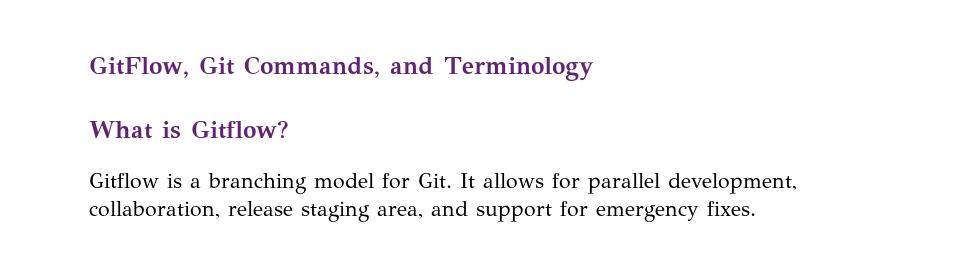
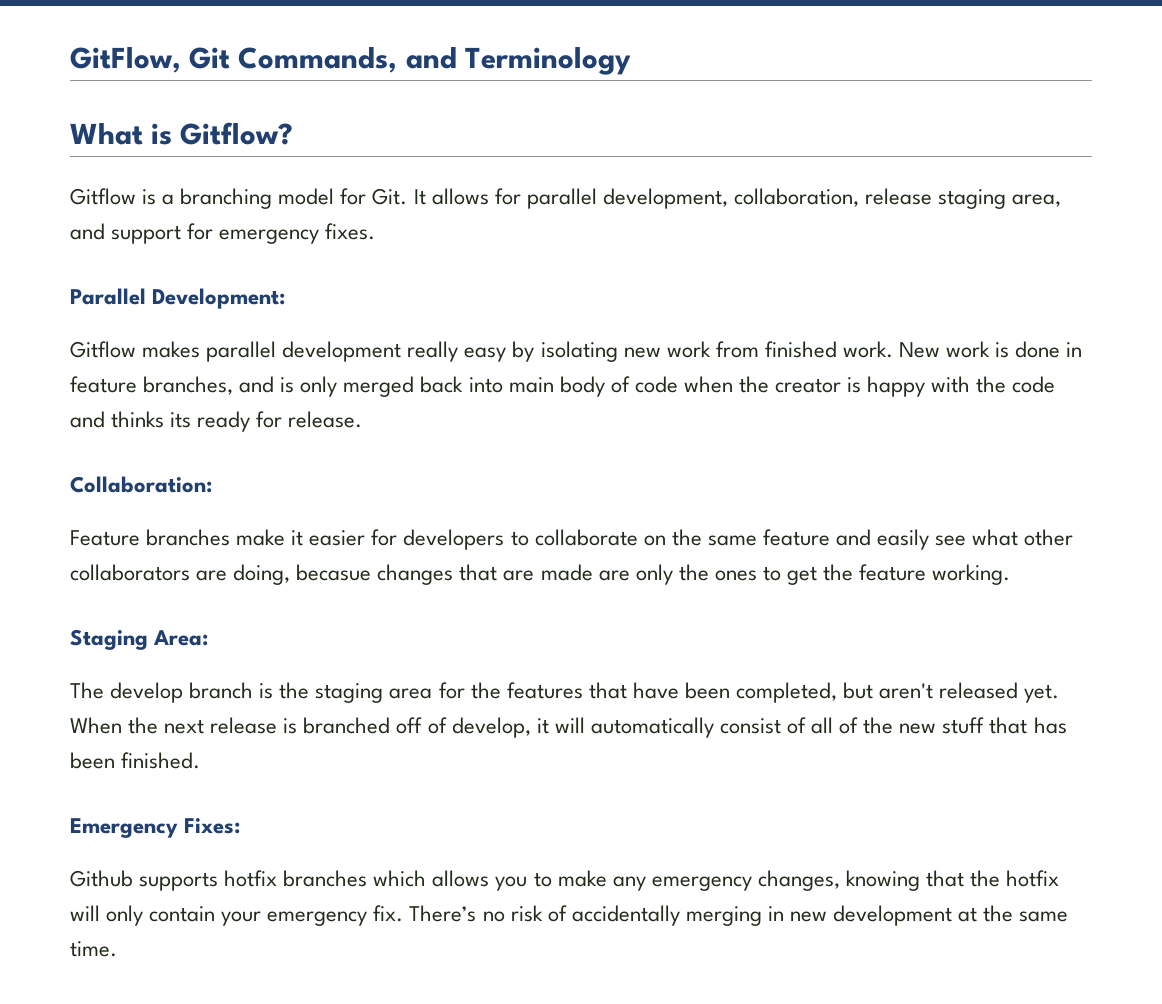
+ Parallel Development:
+ Gitflow makes parallel development really easy by isolating new work from finished work. New work is done in feature branches, and is only merged back into main body of code when the creator is happy with the code and thinks its ready for release.
+ Collaboration:
+ Feature branches make it easier for developers to collaborate on the same feature and easily see what other collaborators are doing, becasue changes that are made are only the ones to get the feature working.
+ Staging Area:
+ The develop branch is the staging area for the features that have been completed, but aren't released yet. When the next release is branched off of develop, it will automatically consist of all of the new stuff that has been finished.
+ Emergency Fixes:
+ Github supports hotfix branches which allows you to make any emergency changes, knowing that the hotfix will only contain your emergency fix. There’s no risk of accidentally merging in new development at the same time.

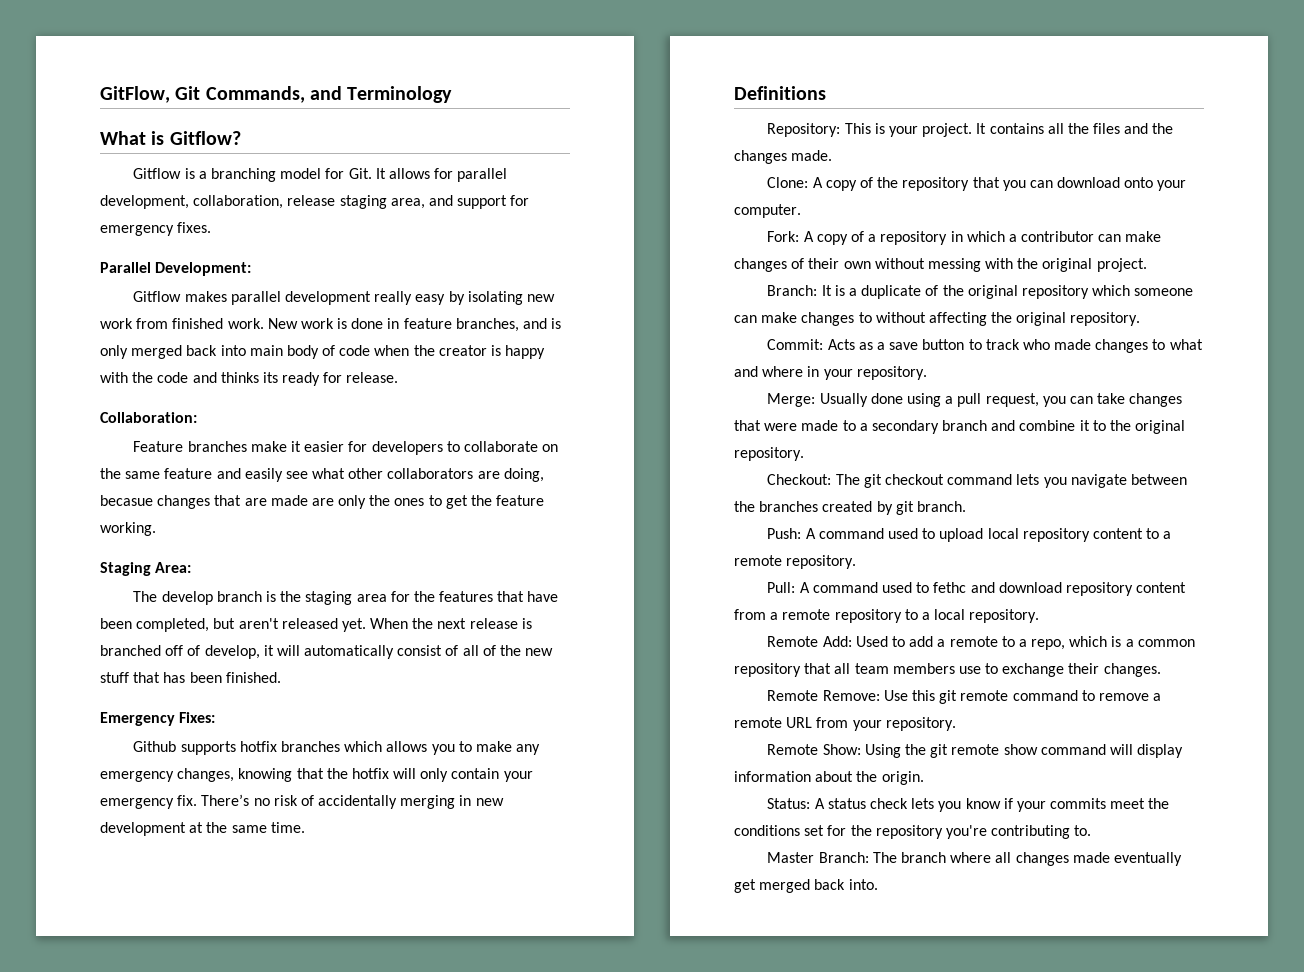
+ Definitions
+ Repository: This is your project. It contains all the files and the changes made.
+ Clone: A copy of the repository that you can download onto your computer.
+ Fork: A copy of a repository in which a contributor can make changes of their own without messing with the original project.
+ Branch: It is a duplicate of the original repository which someone can make changes to without affecting the original repository.
+ Commit: Acts as a save button to track who made changes to what and where in your repository.
+ Merge: Usually done using a pull request, you can take changes that were made to a secondary branch and combine it to the original repository.
+ Checkout: The git checkout command lets you navigate between the branches created by git branch.
+ Push: A command used to upload local repository content to a remote repository.
+ Pull: A command used to fethc and download repository content from a remote repository to a local repository.
+ Remote Add: Used to add a remote to a repo, which is a common repository that all team members use to exchange their changes.
+ Remote Remove: Use this git remote command to remove a remote URL from your repository.
+ Remote Show: Using the git remote show command will display information about the origin.
+ Status: A status check lets you know if your commits meet the conditions set for the repository you're contributing to.
+ Master Branch: The branch where all changes made eventually get merged back into.

